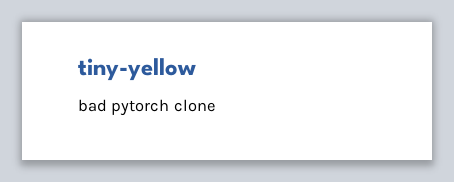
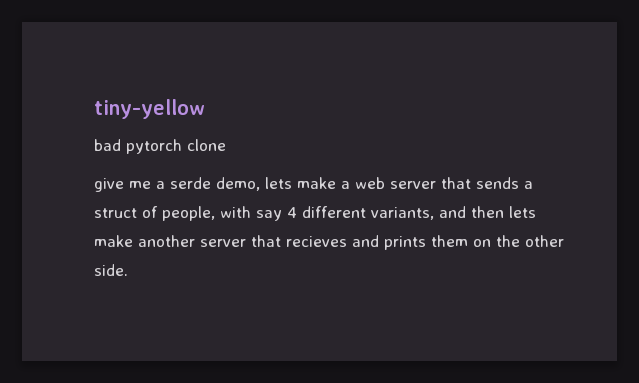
+ give me a serde demo, lets make a web server that sends a struct of people, with say 4 different variants, and then lets make another server that recieves and prints them on the other side.

